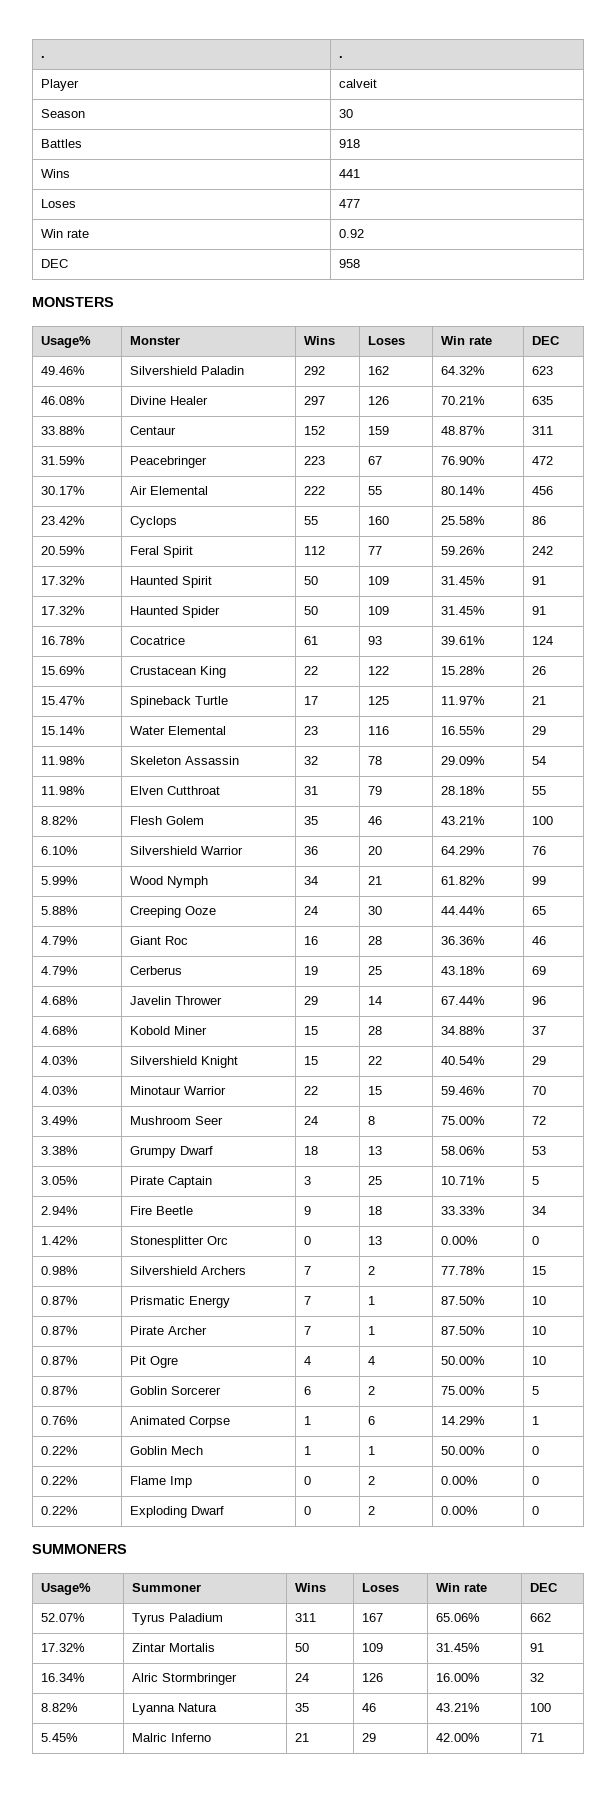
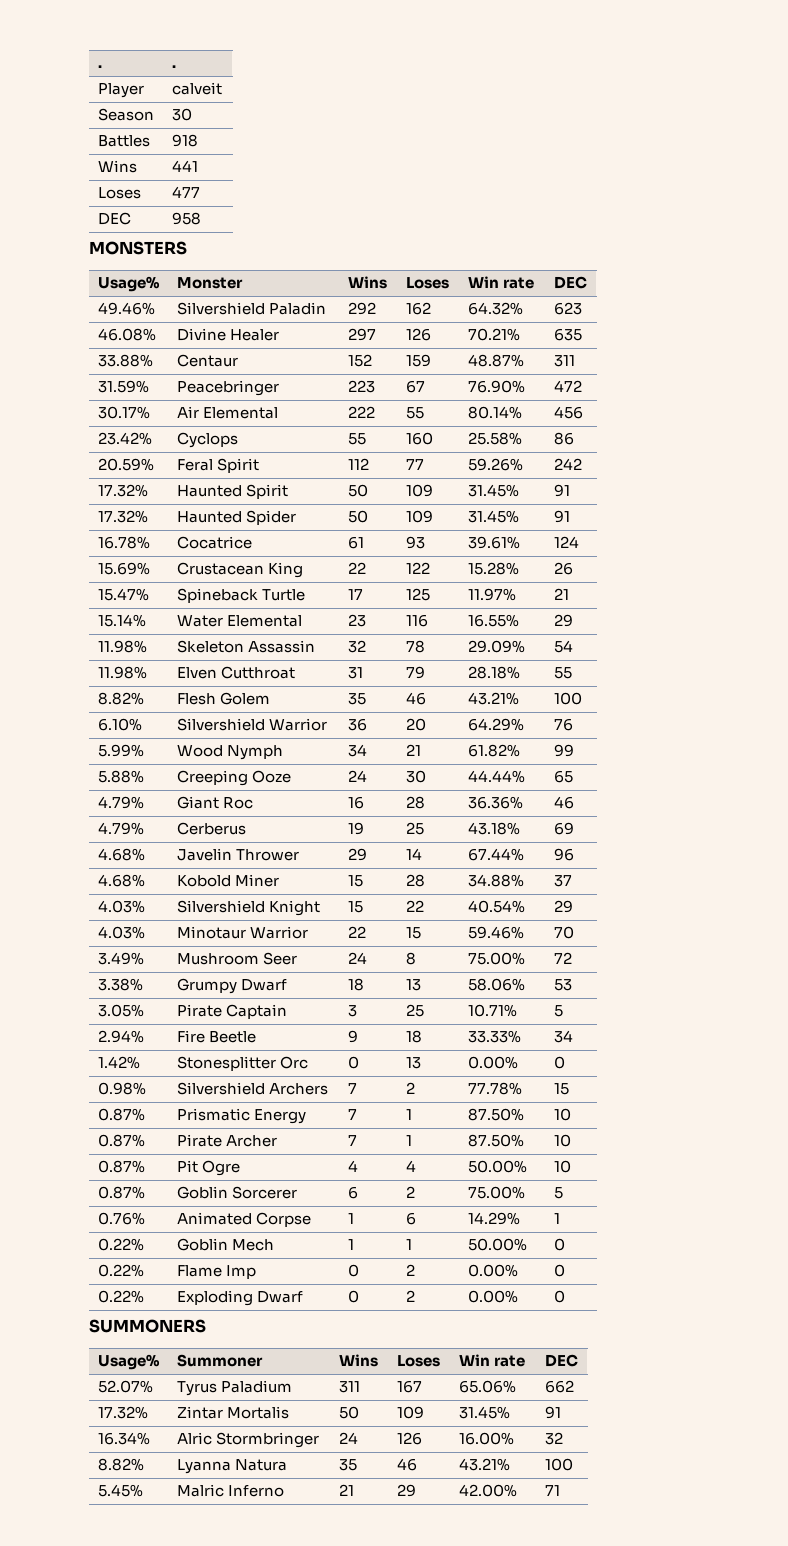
- Win rate | 0.92

